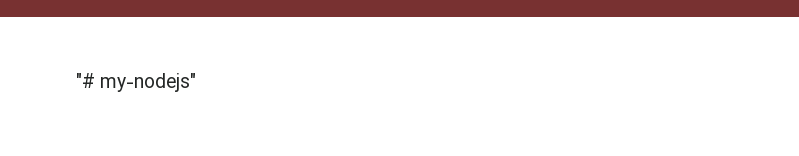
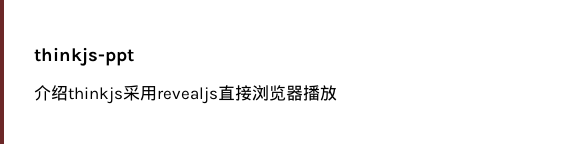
- "# my-nodejs"
+ thinkjs-ppt
+ 介绍thinkjs采用revealjs直接浏览器播放

